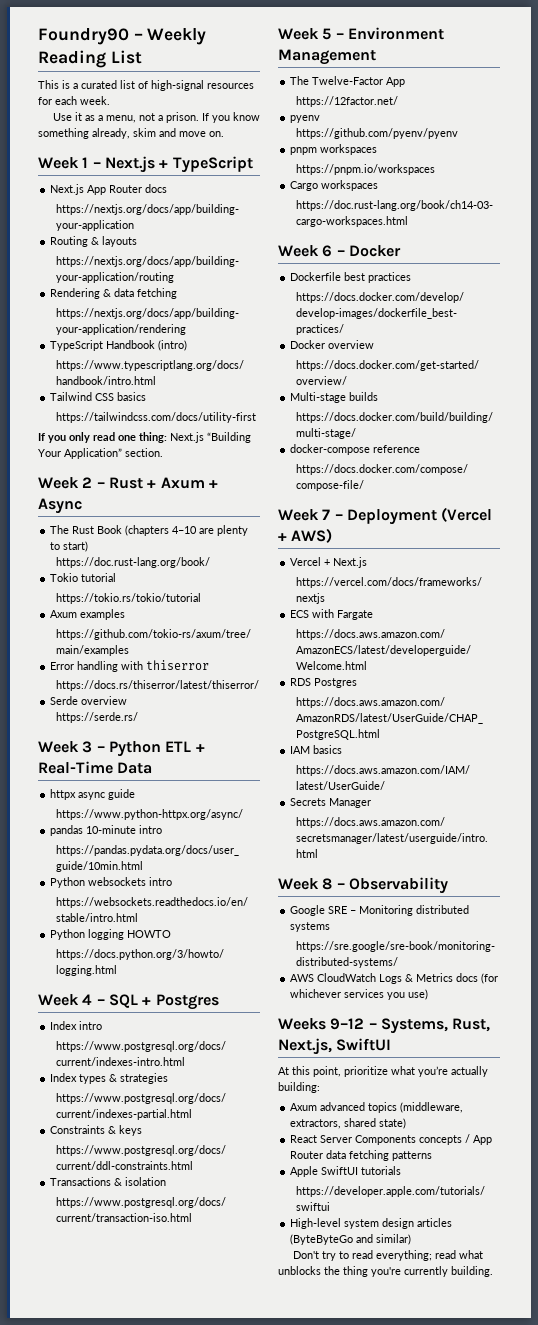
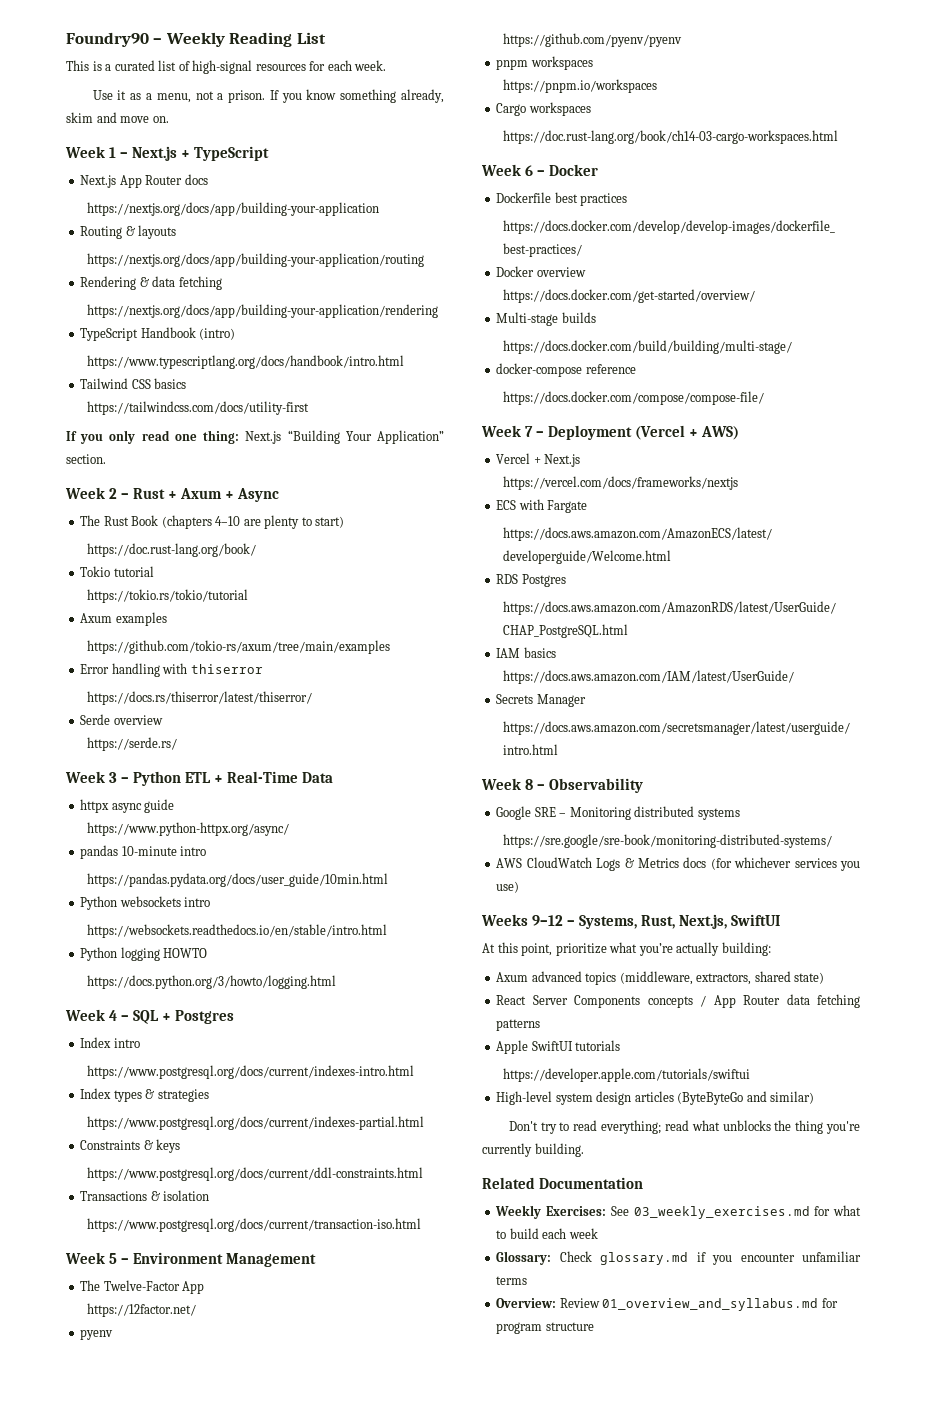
+ Related Documentation
+ Weekly Exercises: See 03_weekly_exercises.md for what to build each week
+ Glossary: Check glossary.md if you encounter unfamiliar terms
+ Overview: Review 01_overview_and_syllabus.md for program structure

